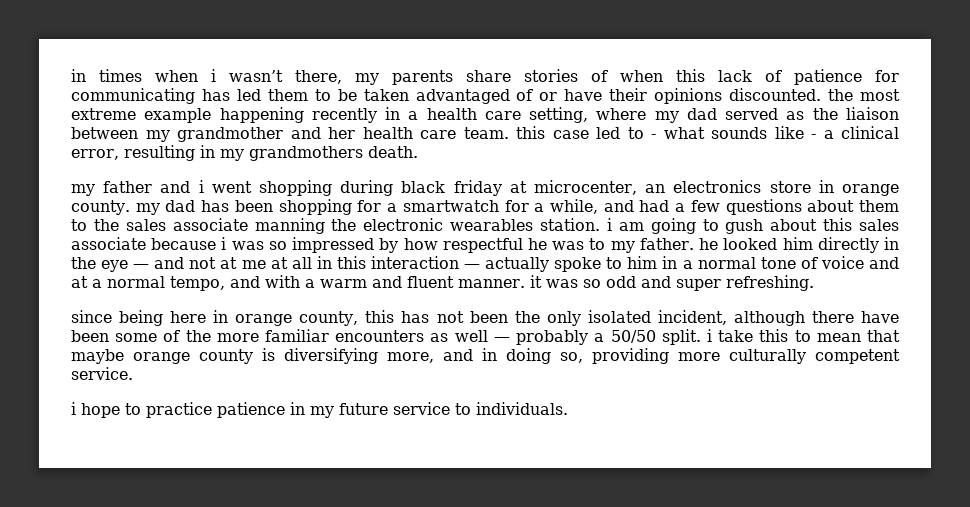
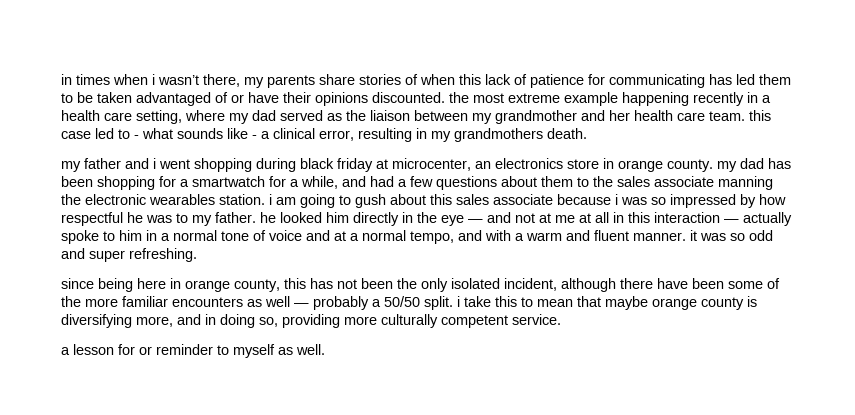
- i hope to practice patience in my future service to individuals.
+ a lesson for or reminder to myself as well.

